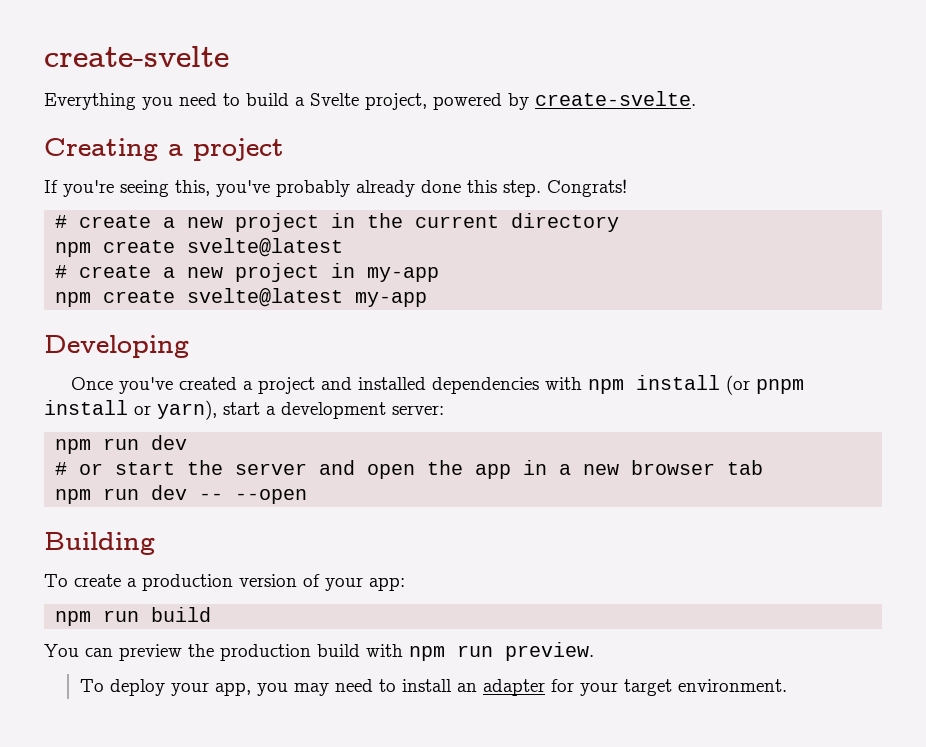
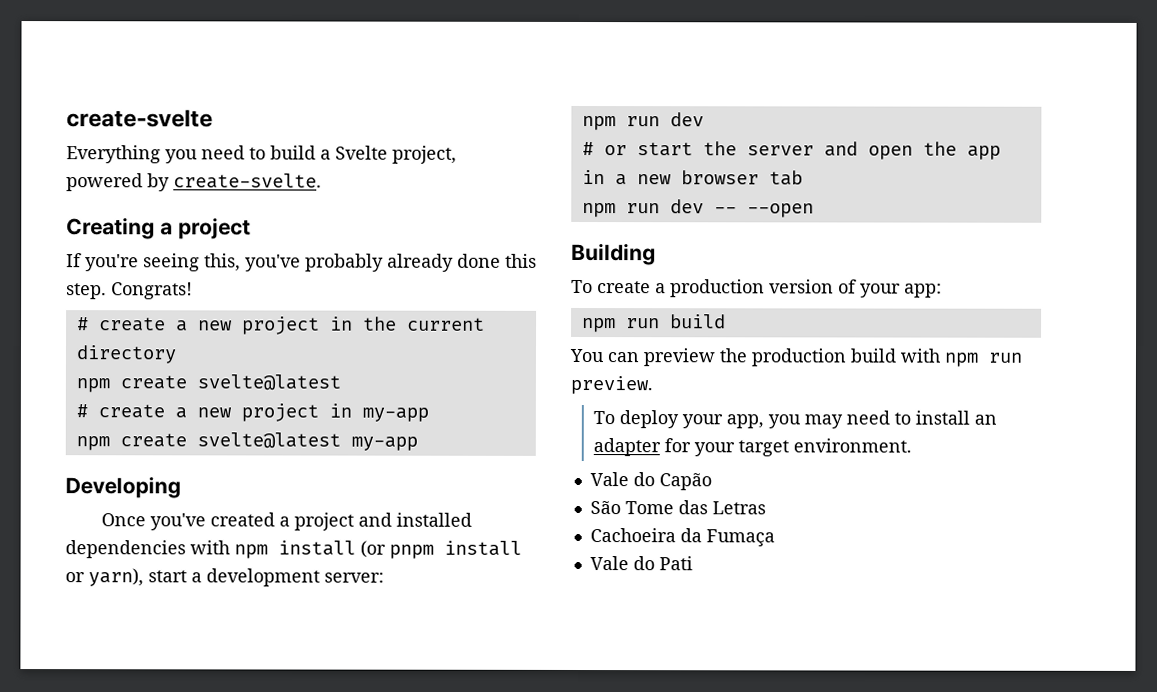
+ Vale do Capão
+ São Tome das Letras
+ Cachoeira da Fumaça
+ Vale do Pati

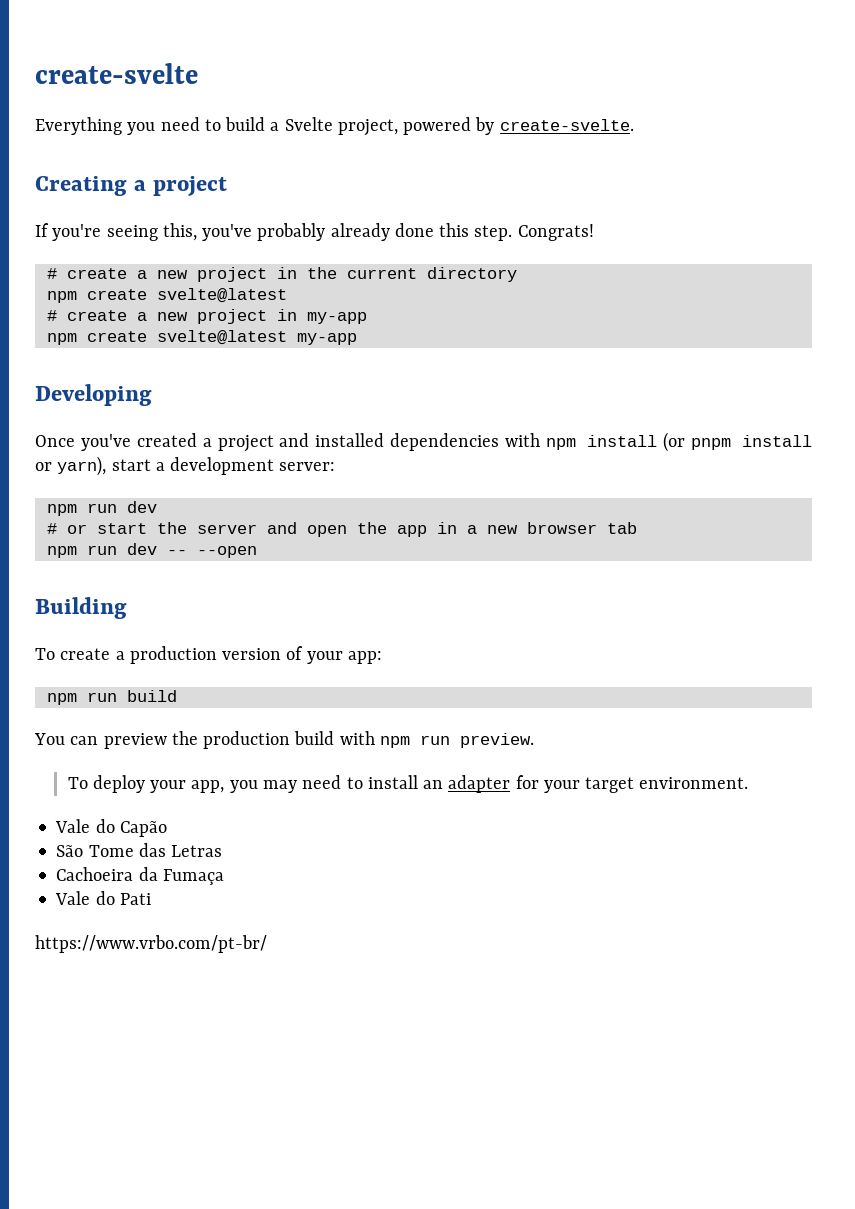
+ https://www.vrbo.com/pt-br/

